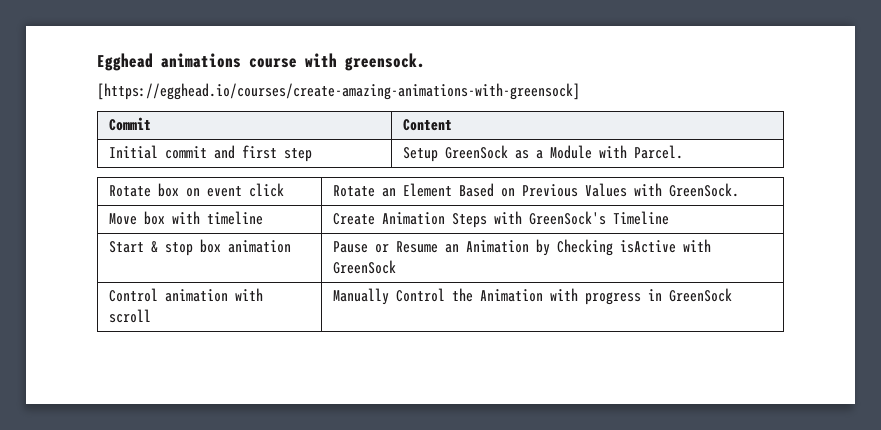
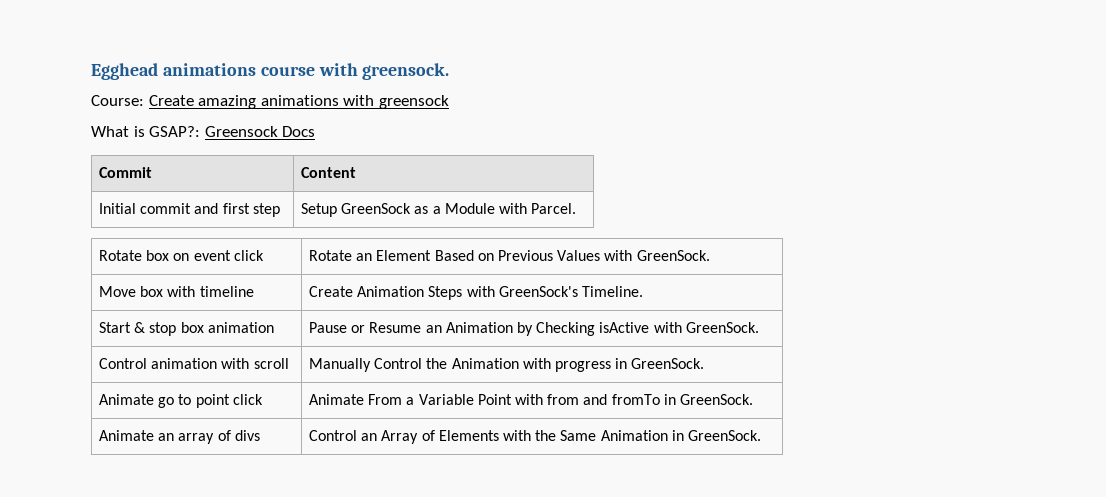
- [https://egghead.io/courses/create-amazing-animations-with-greensock]
+ Course: Create amazing animations with greensock
+ What is GSAP?: Greensock Docs
- Move box with timeline | Create Animation Steps with GreenSock's Timeline
+ Move box with timeline | Create Animation Steps with GreenSock's Timeline.
- Start & stop box animation | Pause or Resume an Animation by Checking isActive with GreenSock
+ Start & stop box animation | Pause or Resume an Animation by Checking isActive with GreenSock.
- Control animation with scroll | Manually Control the Animation with progress in GreenSock
+ Control animation with scroll | Manually Control the Animation with progress in GreenSock.
+ Animate go to point click | Animate From a Variable Point with from and fromTo in GreenSock.
+ Animate an array of divs | Control an Array of Elements with the Same Animation in GreenSock.

